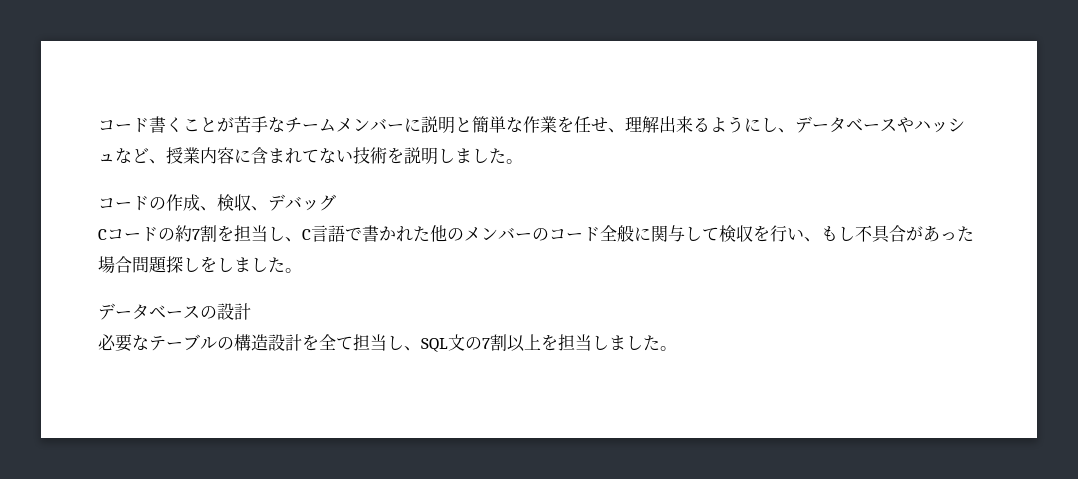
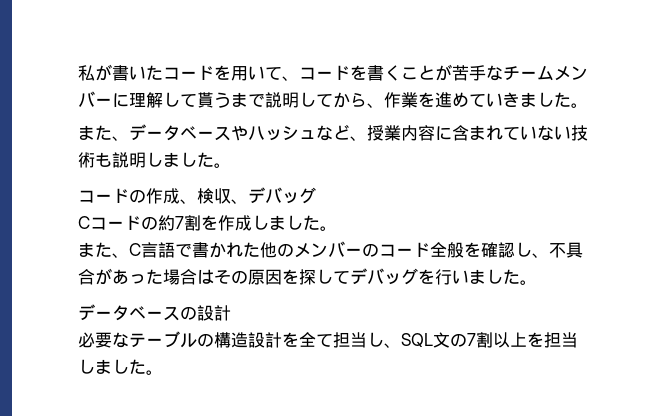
- コード書くことが苦手なチームメンバーに説明と簡単な作業を任せ、理解出来るようにし、データベースやハッシュなど、授業内容に含まれてない技術を説明しました。
+ 私が書いたコードを用いて、コードを書くことが苦手なチームメンバーに理解して貰うまで説明してから、作業を進めていきました。
+ また、データベースやハッシュなど、授業内容に含まれていない技術も説明しました。
- Cコードの約7割を担当し、C言語で書かれた他のメンバーのコード全般に関与して検収を行い、もし不具合があった場合問題探しをしました。
+ Cコードの約7割を作成しました。
+ また、C言語で書かれた他のメンバーのコード全般を確認し、不具合があった場合はその原因を探してデバッグを行いました。

